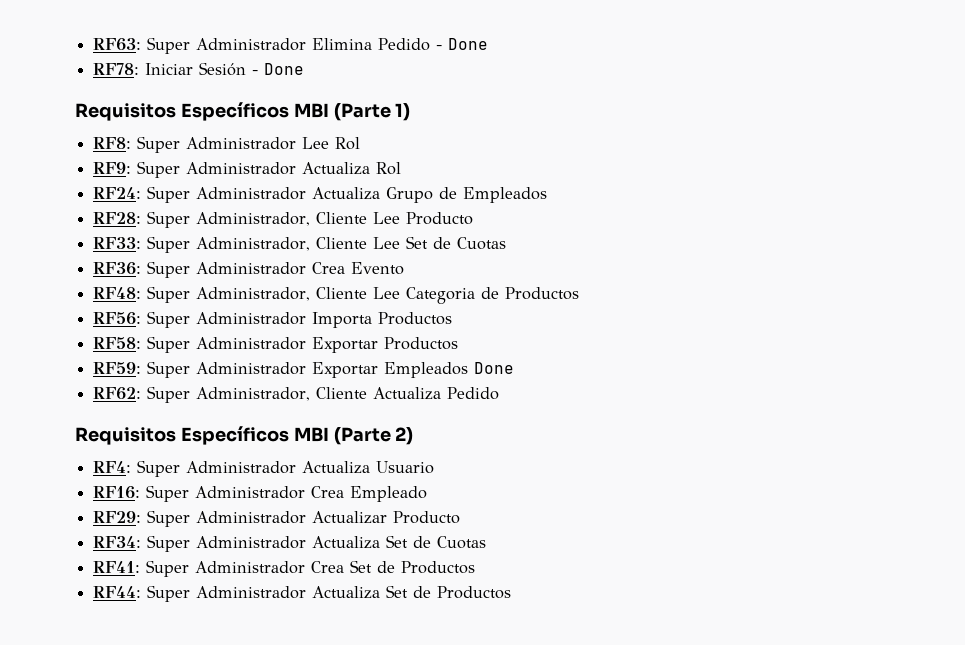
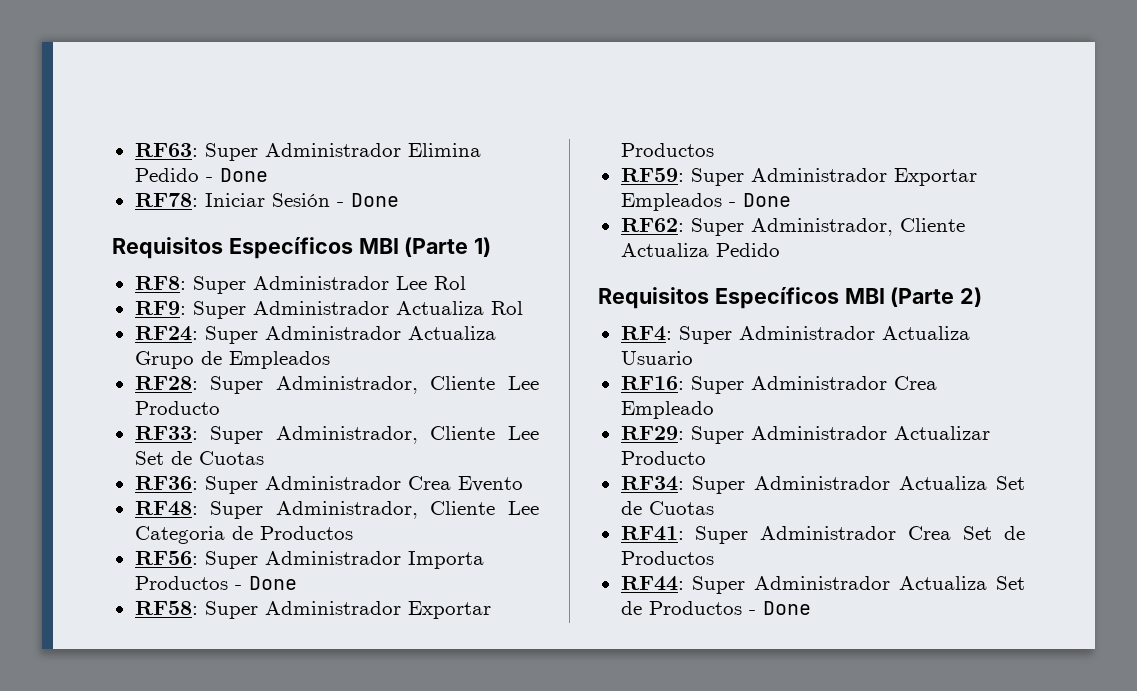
- RF56: Super Administrador Importa Productos
+ RF56: Super Administrador Importa Productos - Done
- RF59: Super Administrador Exportar Empleados Done
+ RF59: Super Administrador Exportar Empleados - Done
- RF44: Super Administrador Actualiza Set de Productos
+ RF44: Super Administrador Actualiza Set de Productos - Done

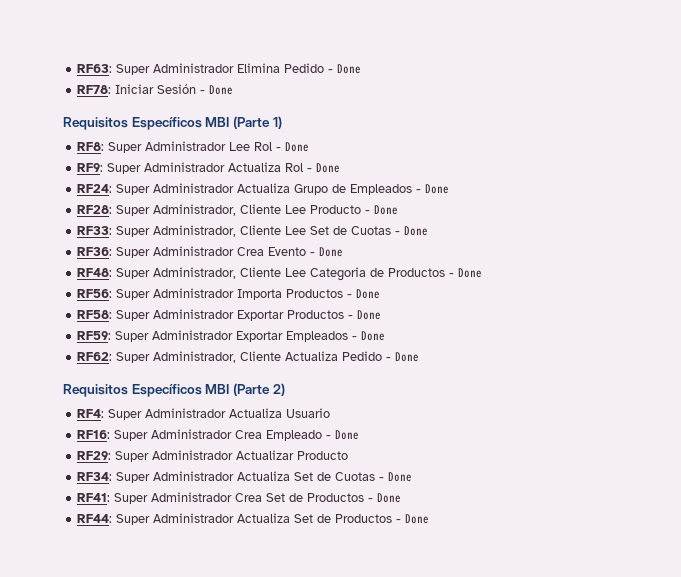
- RF8: Super Administrador Lee Rol
+ RF8: Super Administrador Lee Rol - Done
- RF9: Super Administrador Actualiza Rol
+ RF9: Super Administrador Actualiza Rol - Done
- RF24: Super Administrador Actualiza Grupo de Empleados
+ RF24: Super Administrador Actualiza Grupo de Empleados - Done
- RF28: Super Administrador, Cliente Lee Producto
+ RF28: Super Administrador, Cliente Lee Producto - Done
- RF33: Super Administrador, Cliente Lee Set de Cuotas
+ RF33: Super Administrador, Cliente Lee Set de Cuotas - Done
- RF36: Super Administrador Crea Evento
+ RF36: Super Administrador Crea Evento - Done
- RF48: Super Administrador, Cliente Lee Categoria de Productos
+ RF48: Super Administrador, Cliente Lee Categoria de Productos - Done
- RF58: Super Administrador Exportar Productos
+ RF58: Super Administrador Exportar Productos - Done
- RF62: Super Administrador, Cliente Actualiza Pedido
+ RF62: Super Administrador, Cliente Actualiza Pedido - Done
- RF16: Super Administrador Crea Empleado
+ RF16: Super Administrador Crea Empleado - Done
- RF34: Super Administrador Actualiza Set de Cuotas
+ RF34: Super Administrador Actualiza Set de Cuotas - Done
- RF41: Super Administrador Crea Set de Productos
+ RF41: Super Administrador Crea Set de Productos - Done

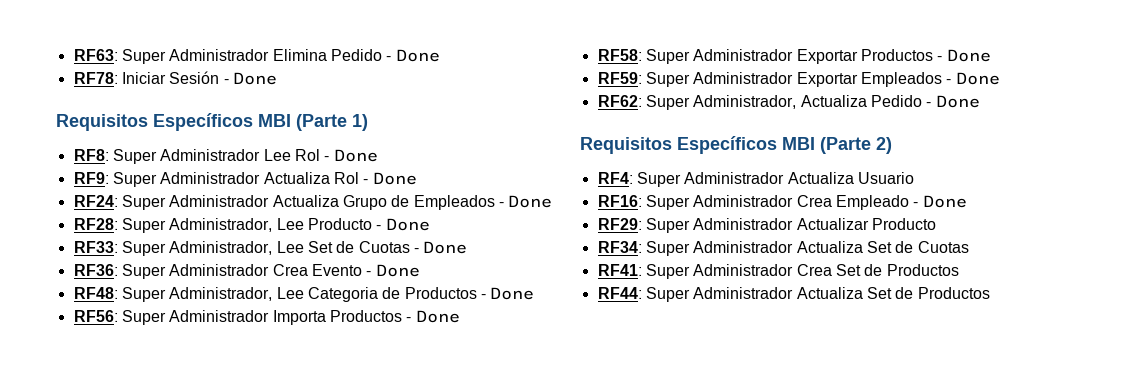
- RF28: Super Administrador, Cliente Lee Producto - Done
+ RF28: Super Administrador, Lee Producto - Done
- RF33: Super Administrador, Cliente Lee Set de Cuotas - Done
+ RF33: Super Administrador, Lee Set de Cuotas - Done
- RF48: Super Administrador, Cliente Lee Categoria de Productos - Done
+ RF48: Super Administrador, Lee Categoria de Productos - Done
- RF62: Super Administrador, Cliente Actualiza Pedido - Done
+ RF62: Super Administrador, Actualiza Pedido - Done
- RF34: Super Administrador Actualiza Set de Cuotas - Done
+ RF34: Super Administrador Actualiza Set de Cuotas
- RF41: Super Administrador Crea Set de Productos - Done
+ RF41: Super Administrador Crea Set de Productos
- RF44: Super Administrador Actualiza Set de Productos - Done
+ RF44: Super Administrador Actualiza Set de Productos

